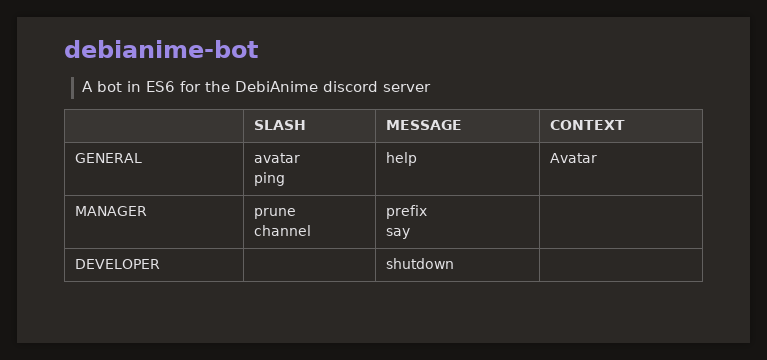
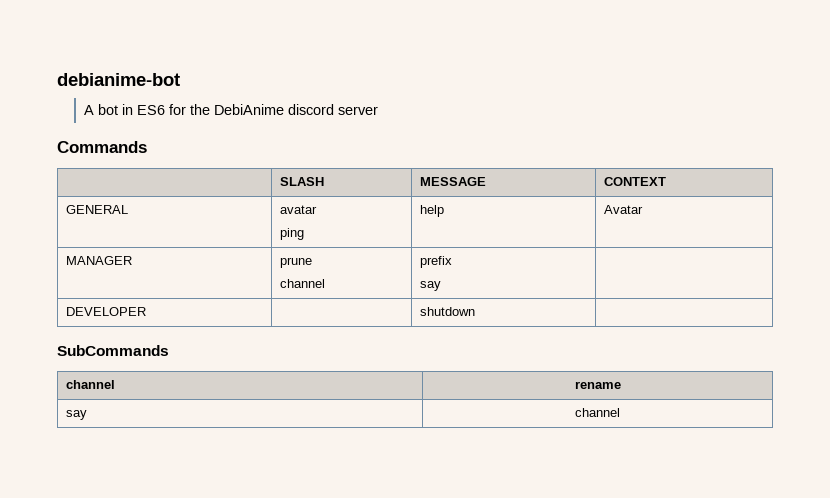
+ Commands
+ SubCommands
+ channel | rename
+ say | channel

